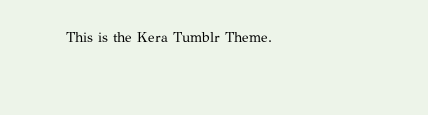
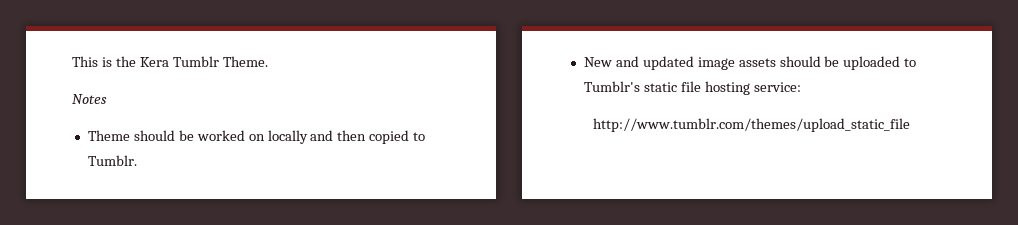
+ Notes
+ Theme should be worked on locally and then copied to Tumblr.
+ New and updated image assets should be uploaded to Tumblr's static file hosting service:
+ http://www.tumblr.com/themes/upload_static_file

